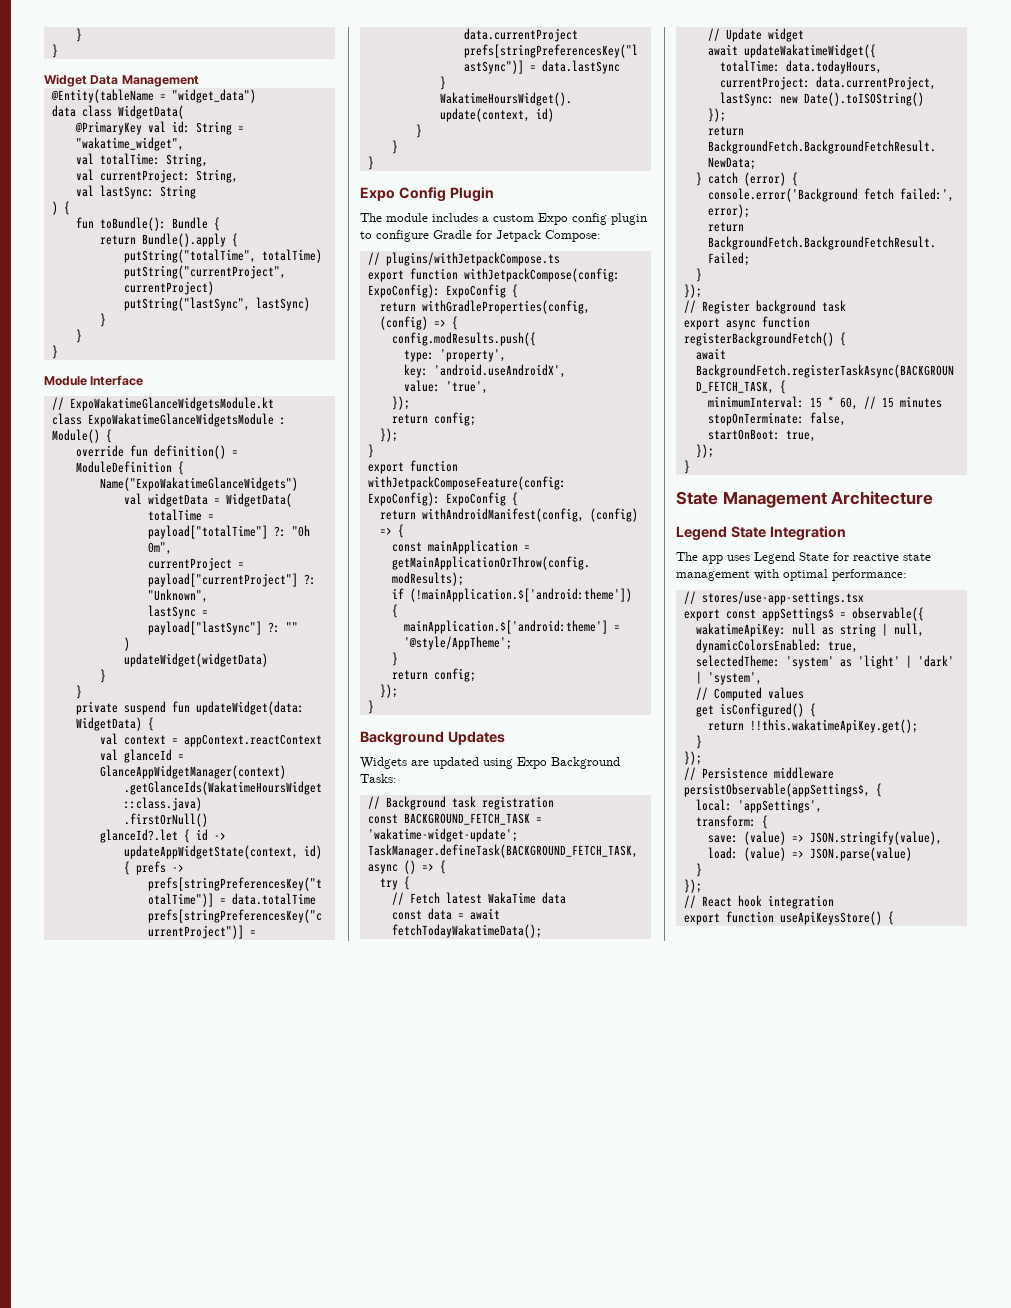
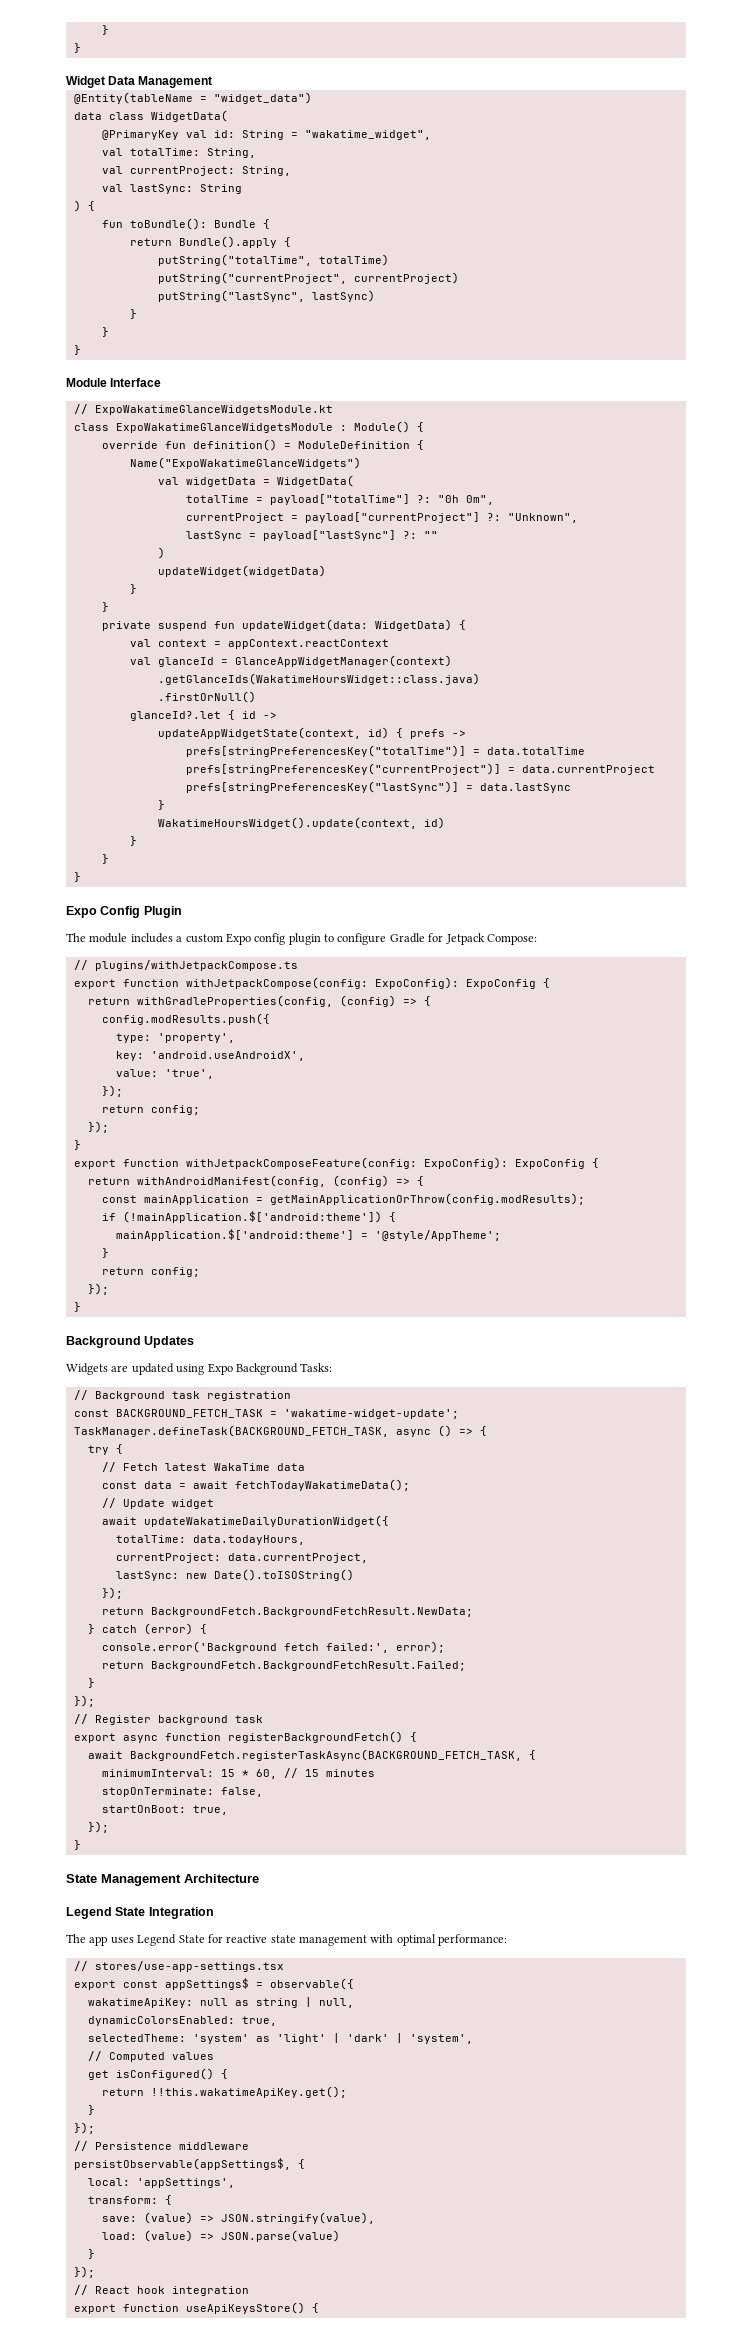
- await updateWakatimeWidget({
+ await updateWakatimeDailyDurationWidget({

